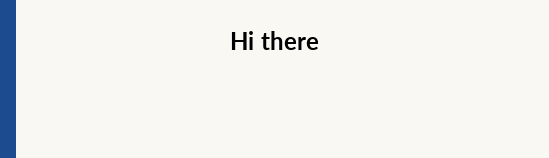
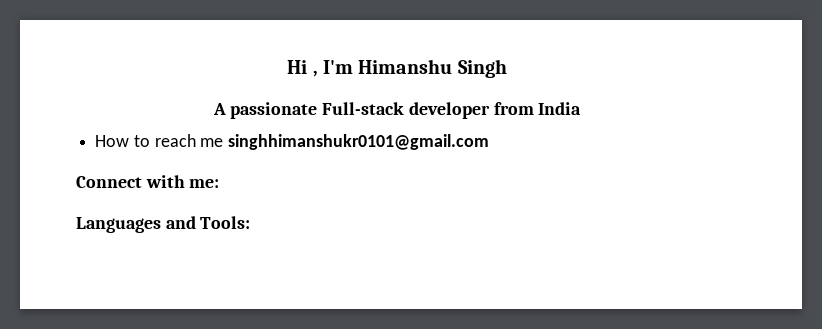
- Hi there
+ Hi , I'm Himanshu Singh
+ A passionate Full-stack developer from India
+ How to reach me singhhimanshukr0101@gmail.com
+ Connect with me:
+ Languages and Tools:

